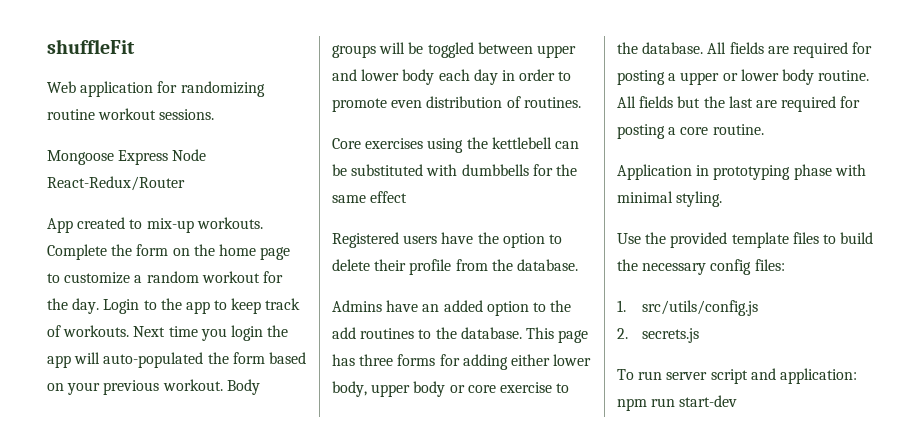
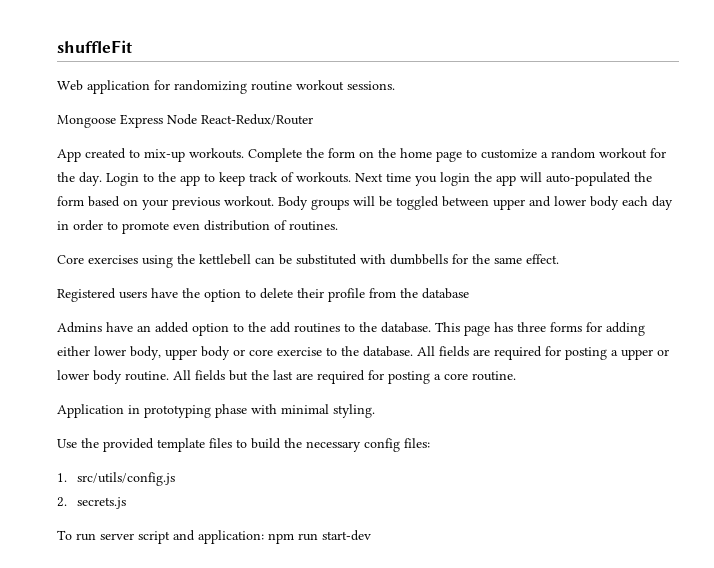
- Core exercises using the kettlebell can be substituted with dumbbells for the same effect
+ Core exercises using the kettlebell can be substituted with dumbbells for the same effect.
- Registered users have the option to delete their profile from the database.
+ Registered users have the option to delete their profile from the database

